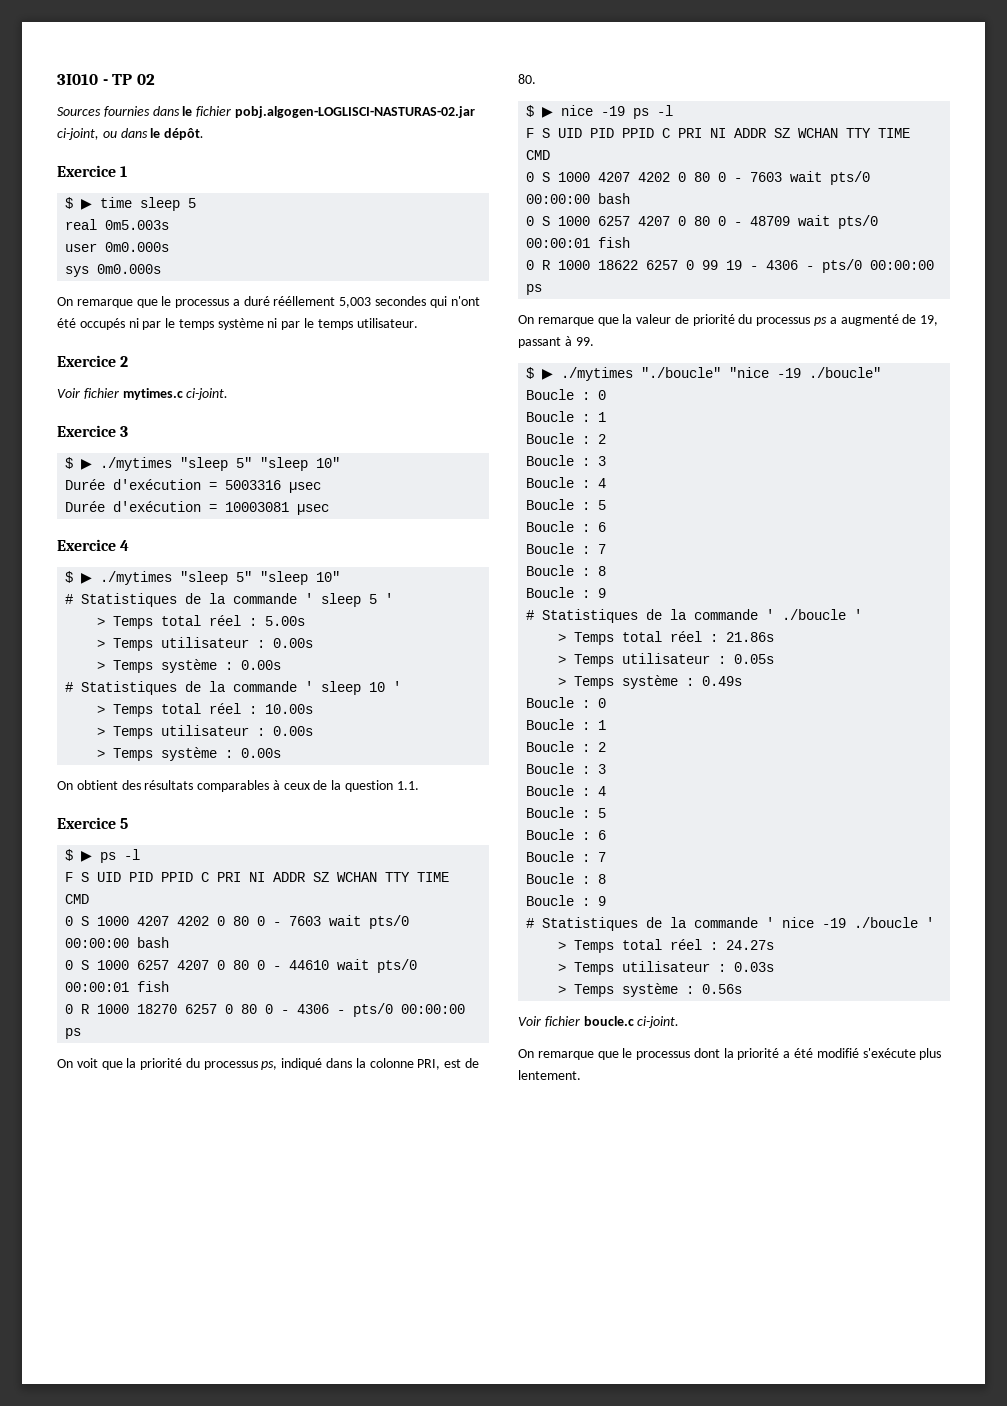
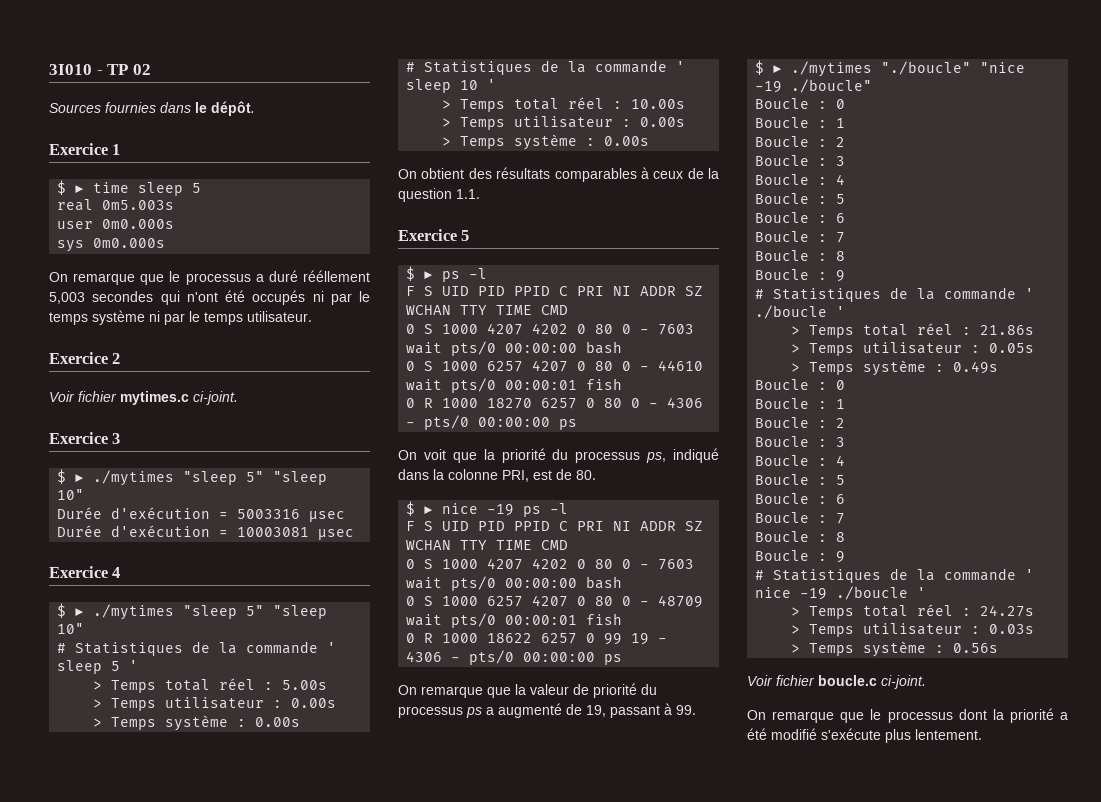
- Sources fournies dans le fichier pobj.algogen-LOGLISCI-NASTURAS-02.jar ci-joint, ou dans le dépôt.
+ Sources fournies dans le dépôt.

